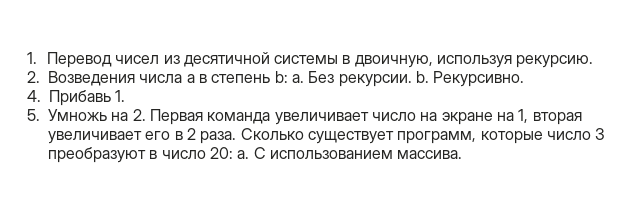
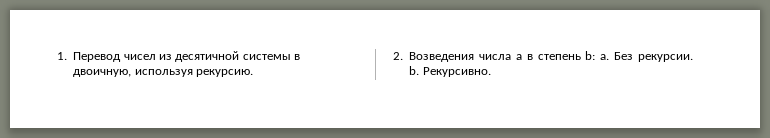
- 4. Прибавь 1.
- 5. Умножь на 2. Первая команда увеличивает число на экране на 1, вторая увеличивает его в 2 раза. Сколько существует программ, которые число 3 преобразуют в число 20: а. С использованием массива.

